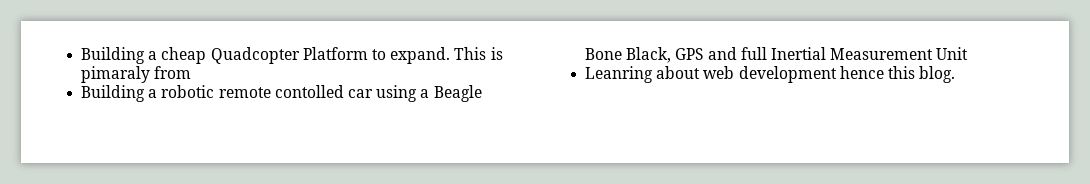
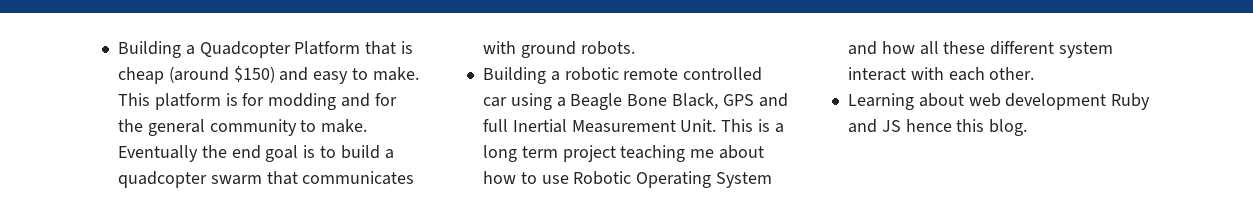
- Building a cheap Quadcopter Platform to expand. This is pimaraly from
+ Building a Quadcopter Platform that is cheap (around $150) and easy to make. This platform is for modding and for the general community to make. Eventually the end goal is to build a quadcopter swarm that communicates with ground robots.
- Building a robotic remote contolled car using a Beagle Bone Black, GPS and full Inertial Measurement Unit
- Leanring about web development hence this blog.
+ Building a robotic remote controlled car using a Beagle Bone Black, GPS and full Inertial Measurement Unit. This is a long term project teaching me about how to use Robotic Operating System and how all these different system interact with each other.
+ Learning about web development Ruby and JS hence this blog.

